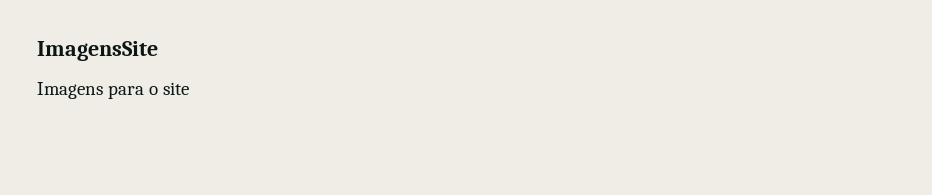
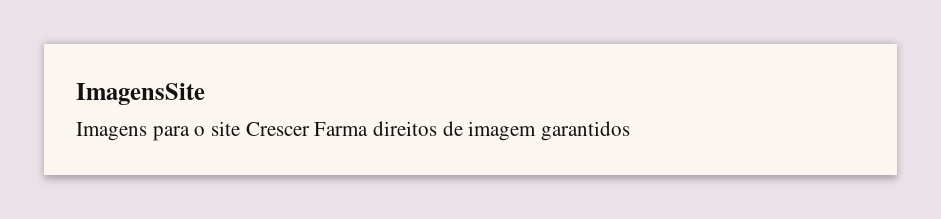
- Imagens para o site
+ Imagens para o site Crescer Farma direitos de imagem garantidos

